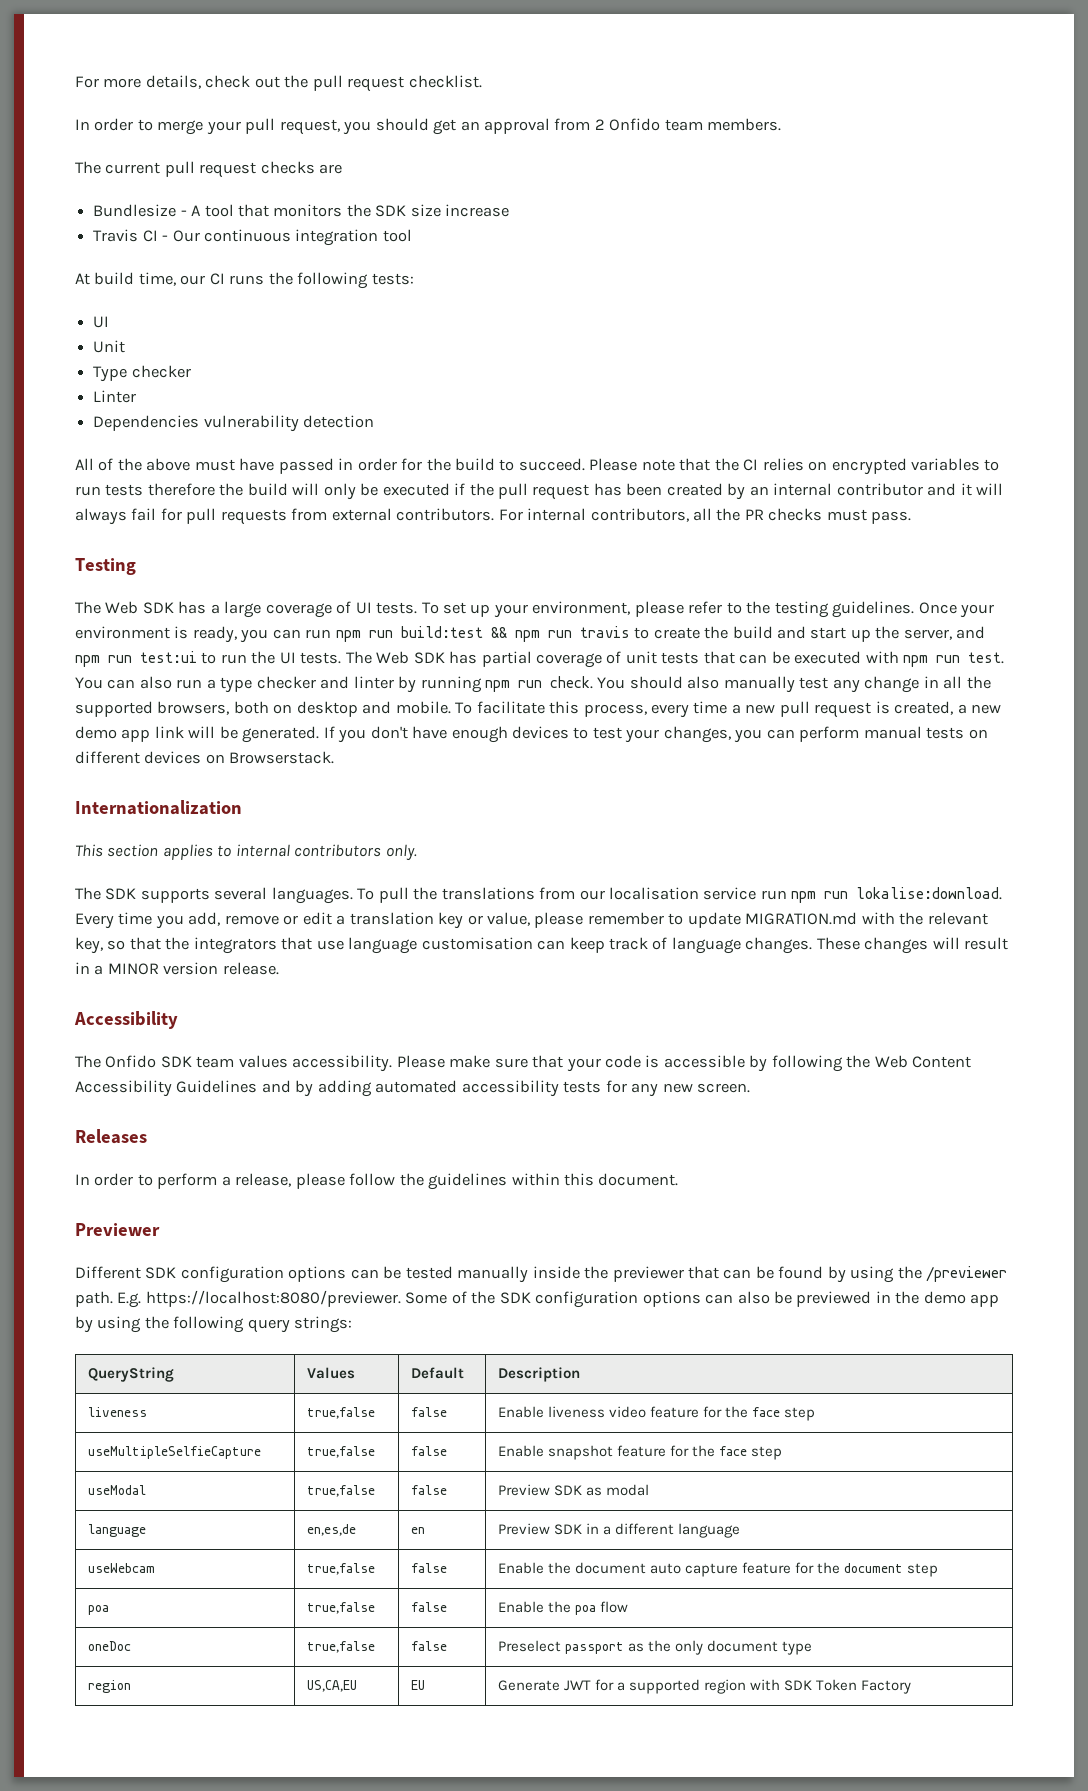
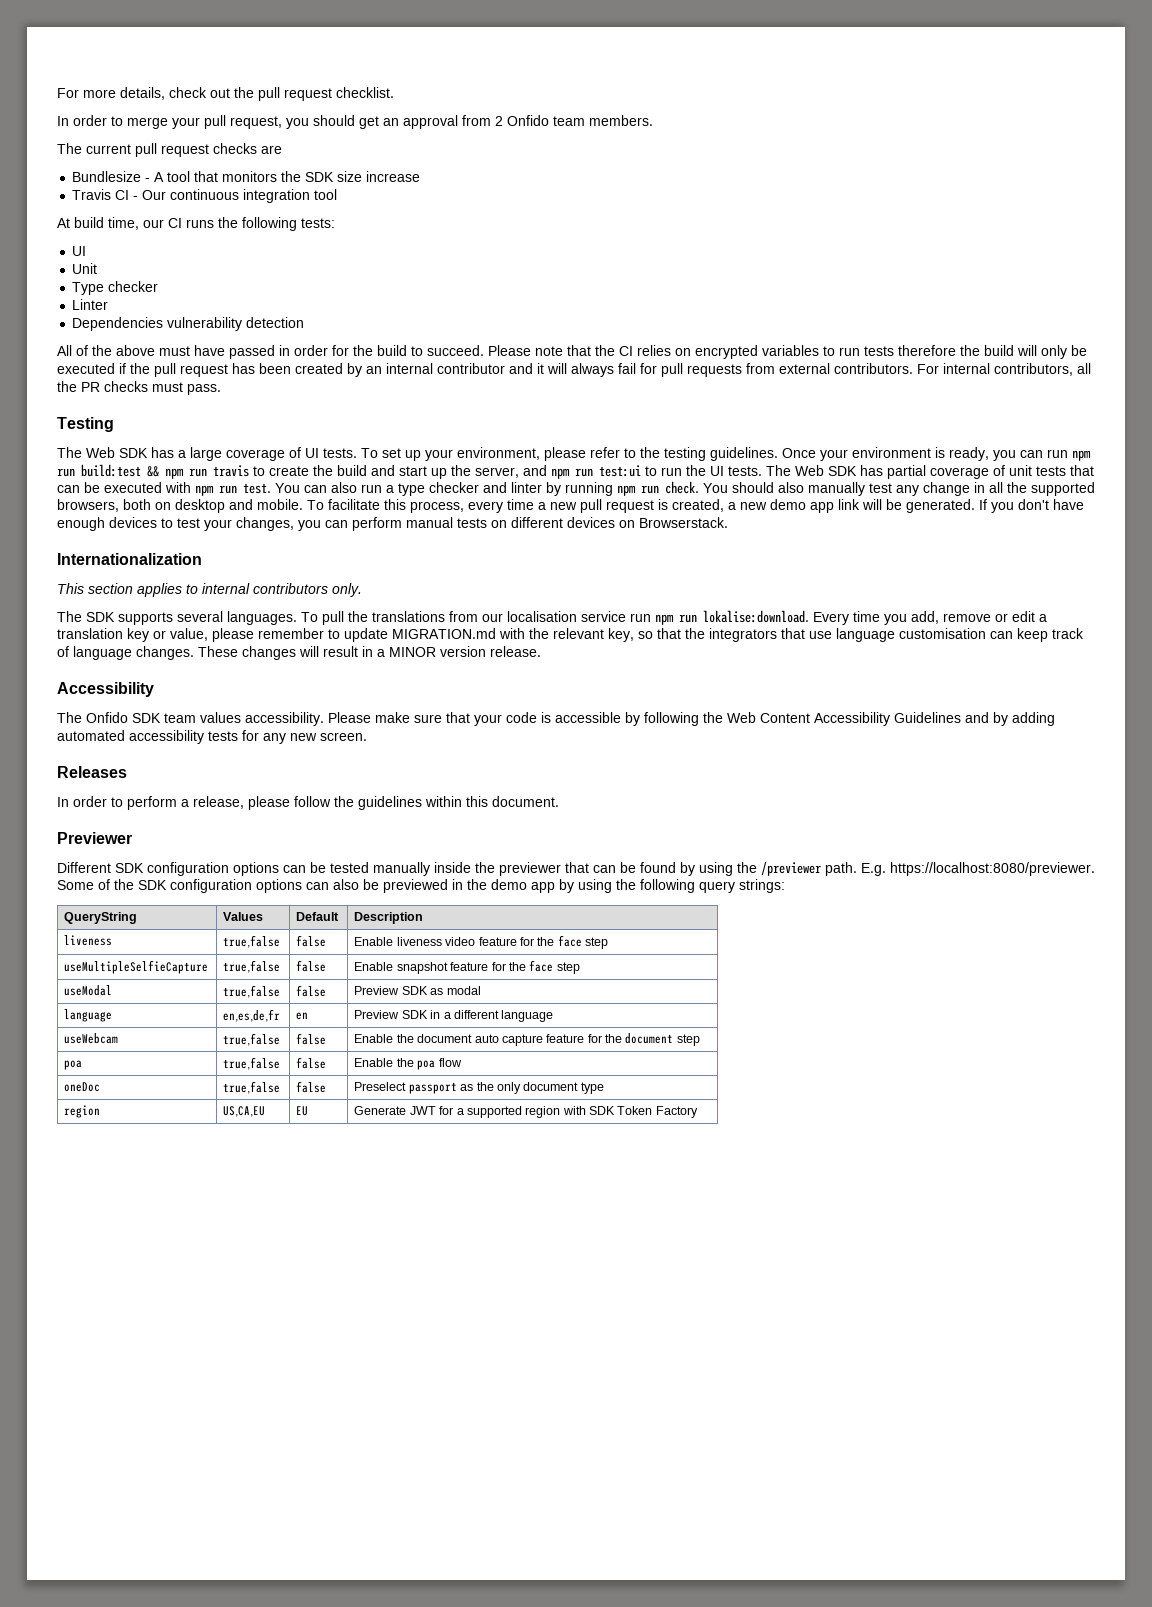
- language | en,es,de | en | Preview SDK in a different language
+ language | en,es,de,fr | en | Preview SDK in a different language

